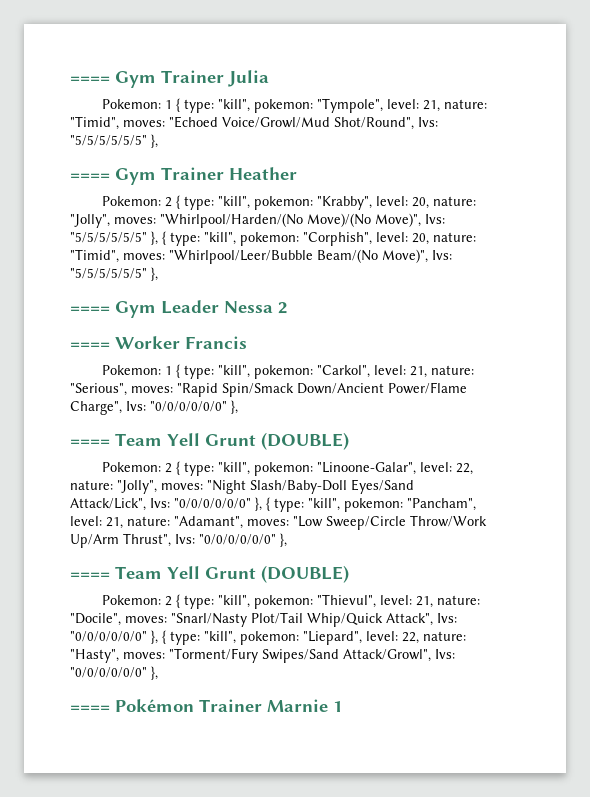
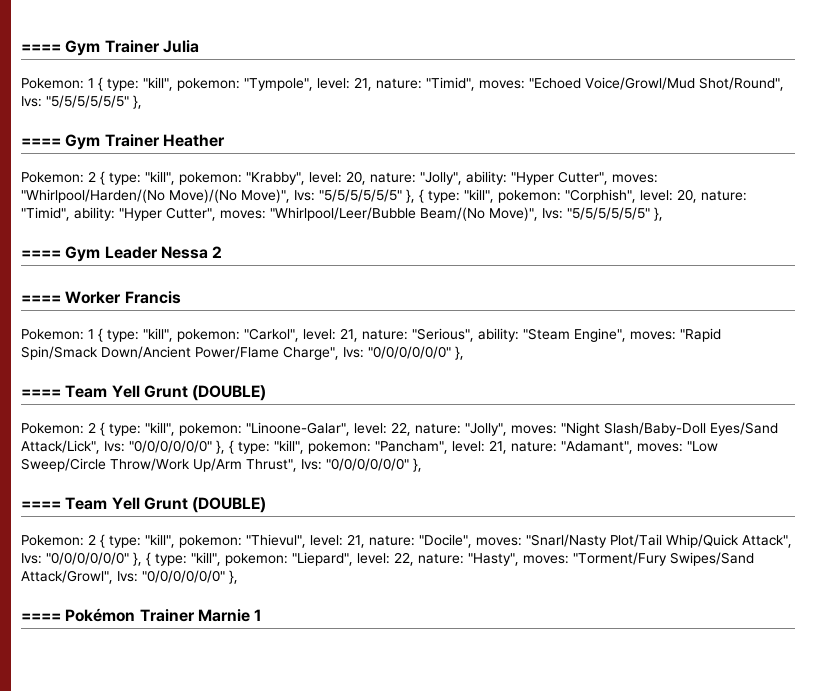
- Pokemon: 2 { type: "kill", pokemon: "Krabby", level: 20, nature: "Jolly", moves: "Whirlpool/Harden/(No Move)/(No Move)", Ivs: "5/5/5/5/5/5" }, { type: "kill", pokemon: "Corphish", level: 20, nature: "Timid", moves: "Whirlpool/Leer/Bubble Beam/(No Move)", Ivs: "5/5/5/5/5/5" },
+ Pokemon: 2 { type: "kill", pokemon: "Krabby", level: 20, nature: "Jolly", ability: "Hyper Cutter", moves: "Whirlpool/Harden/(No Move)/(No Move)", Ivs: "5/5/5/5/5/5" }, { type: "kill", pokemon: "Corphish", level: 20, nature: "Timid", ability: "Hyper Cutter", moves: "Whirlpool/Leer/Bubble Beam/(No Move)", Ivs: "5/5/5/5/5/5" },
- Pokemon: 1 { type: "kill", pokemon: "Carkol", level: 21, nature: "Serious", moves: "Rapid Spin/Smack Down/Ancient Power/Flame Charge", Ivs: "0/0/0/0/0/0" },
+ Pokemon: 1 { type: "kill", pokemon: "Carkol", level: 21, nature: "Serious", ability: "Steam Engine", moves: "Rapid Spin/Smack Down/Ancient Power/Flame Charge", Ivs: "0/0/0/0/0/0" },

